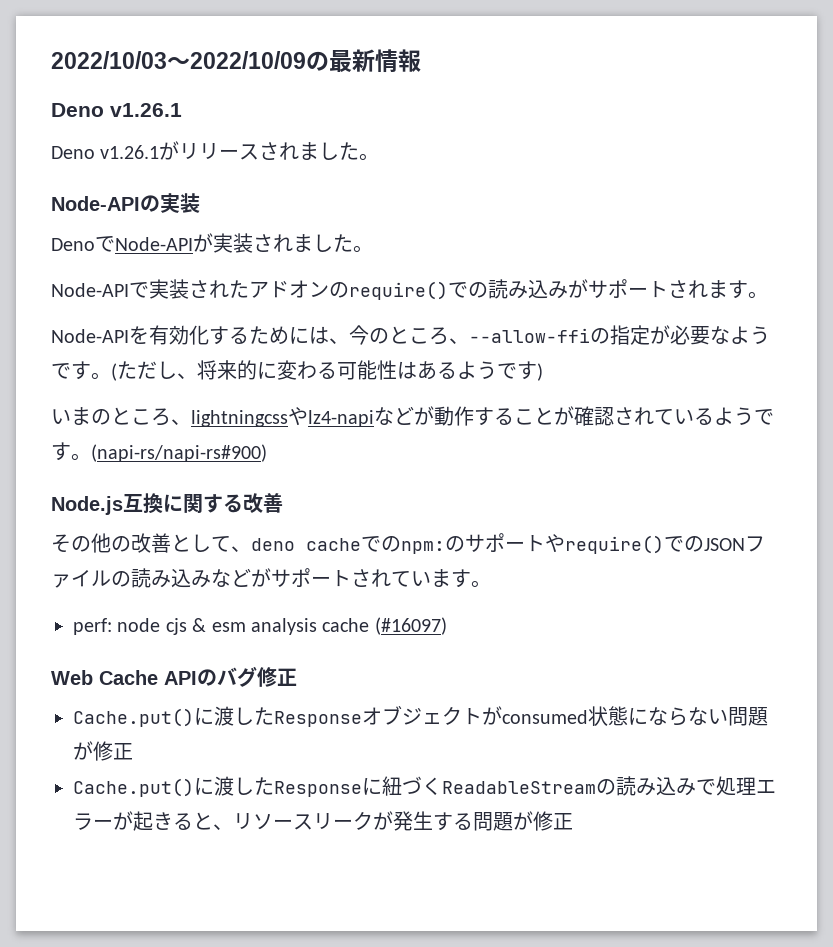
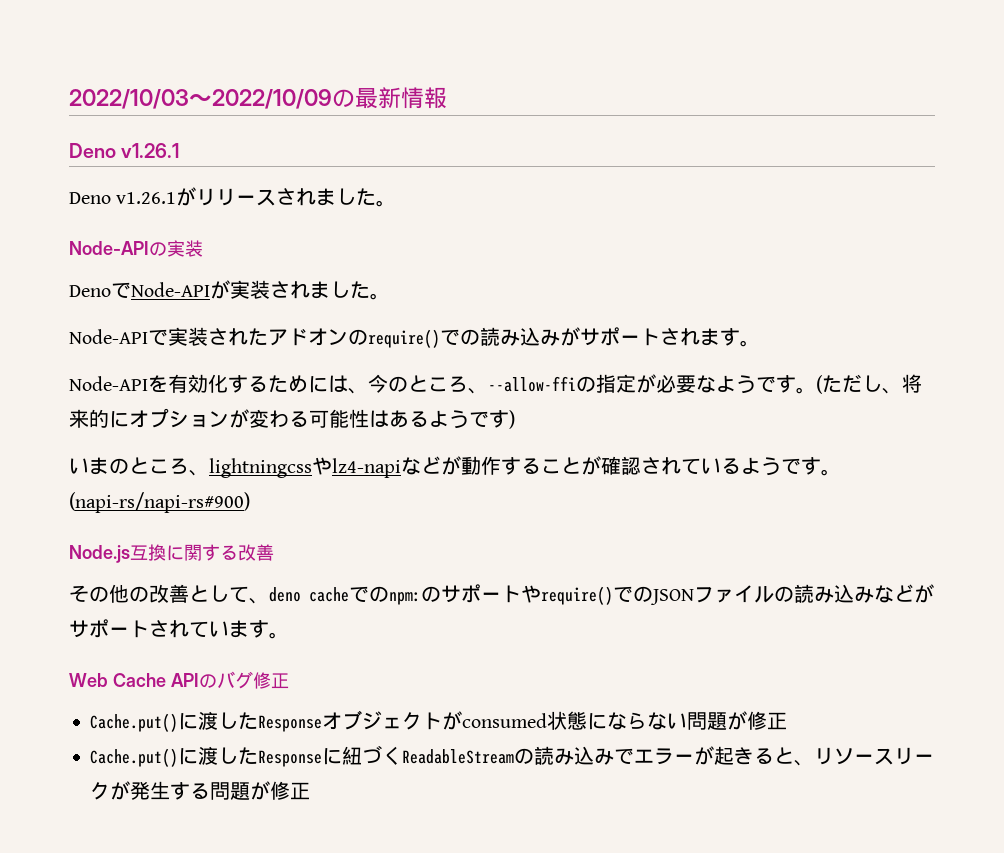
- (ただし、将来的に変わる可能性はあるようです)
+ (ただし、将来的にオプションが変わる可能性はあるようです)
- perf: node cjs & esm analysis cache (#16097)
- Cache.put()に渡したResponseに紐づくReadableStreamの読み込みで処理エラーが起きると、リソースリークが発生する問題が修正
+ Cache.put()に渡したResponseに紐づくReadableStreamの読み込みでエラーが起きると、リソースリークが発生する問題が修正

